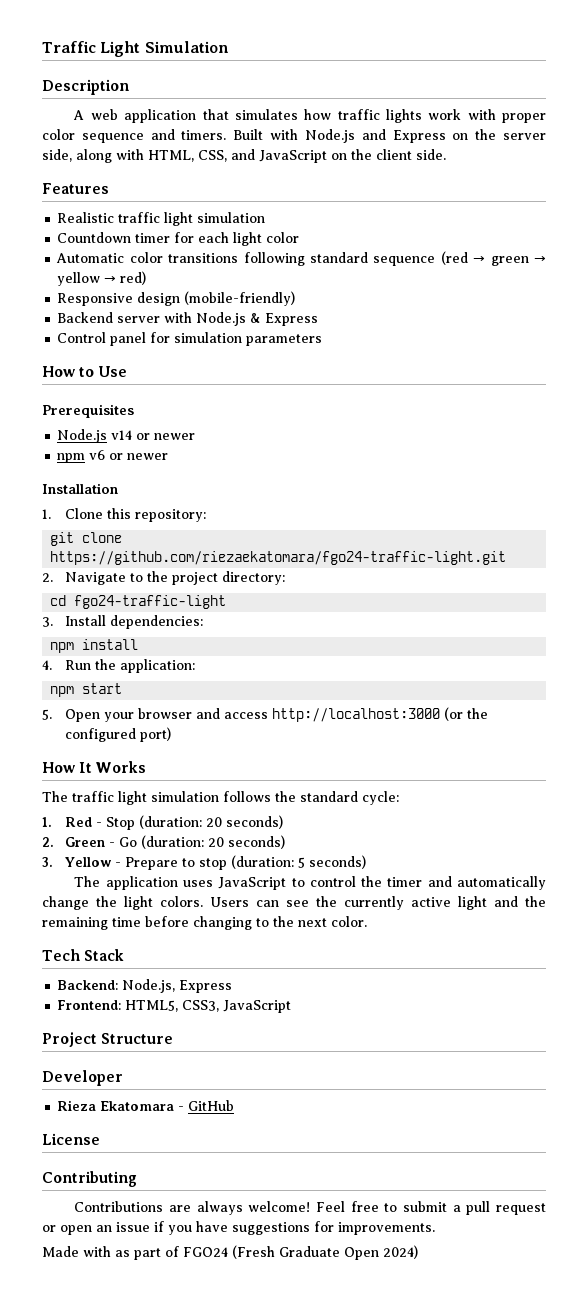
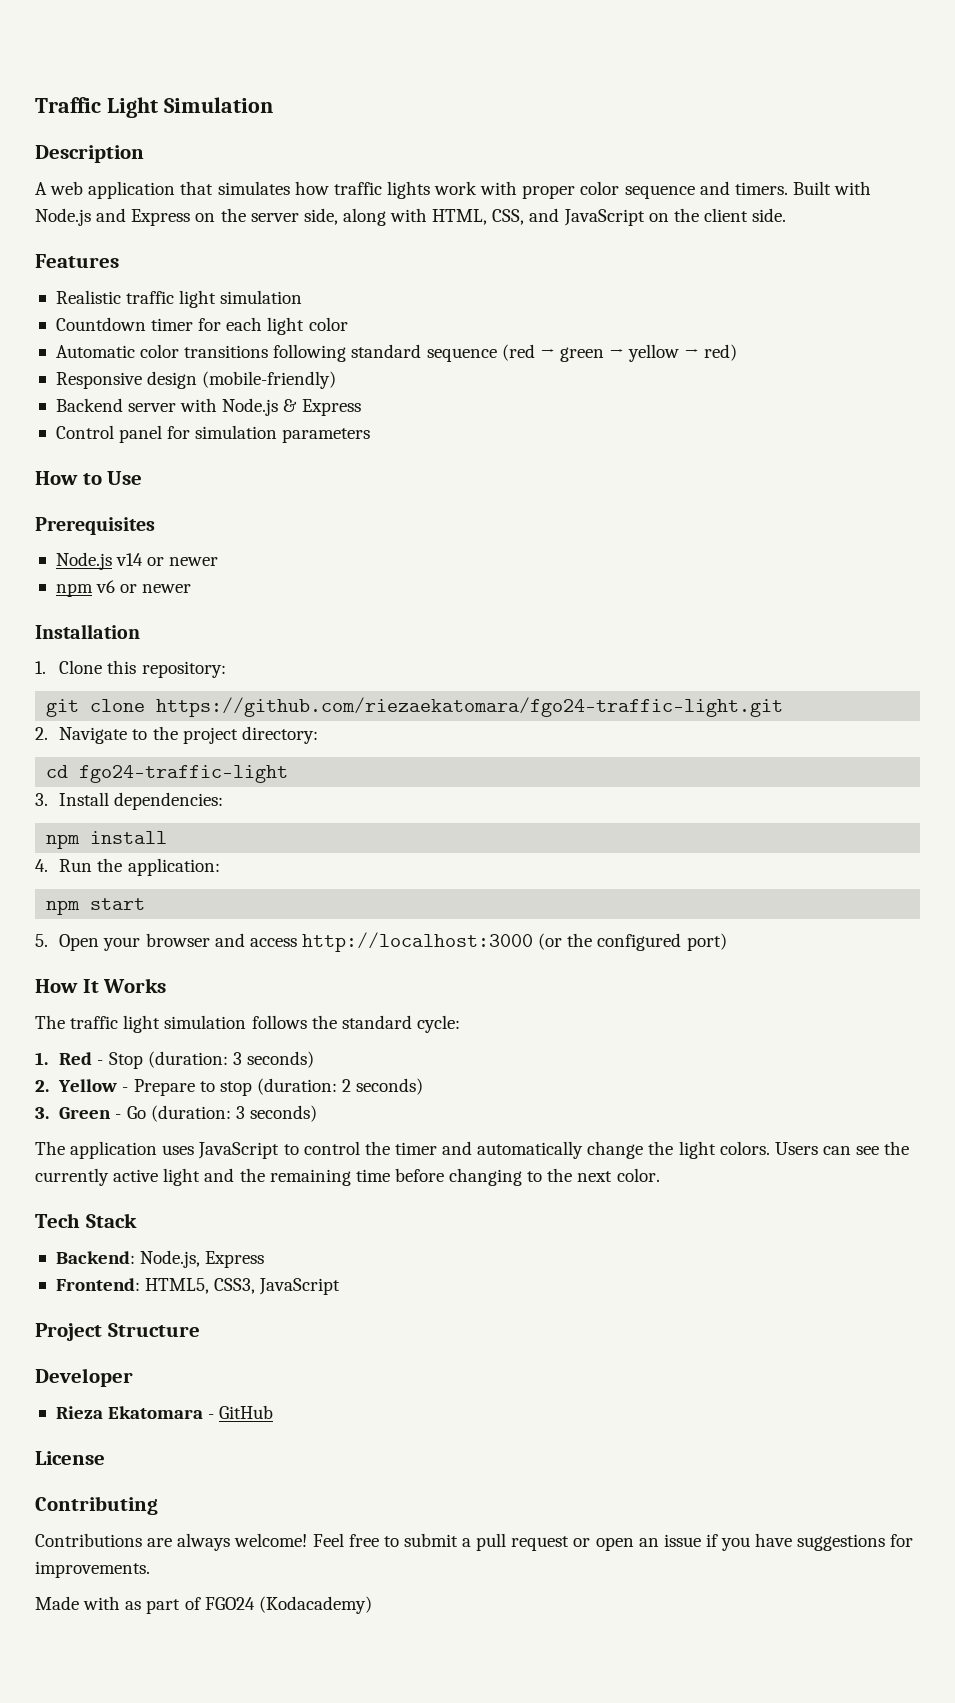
- 1. Red - Stop (duration: 20 seconds)
- 2. Green - Go (duration: 20 seconds)
- 3. Yellow - Prepare to stop (duration: 5 seconds)
+ 1. Red - Stop (duration: 3 seconds)
+ 2. Yellow - Prepare to stop (duration: 2 seconds)
+ 3. Green - Go (duration: 3 seconds)
- Made with as part of FGO24 (Fresh Graduate Open 2024)
+ Made with as part of FGO24 (Kodacademy)

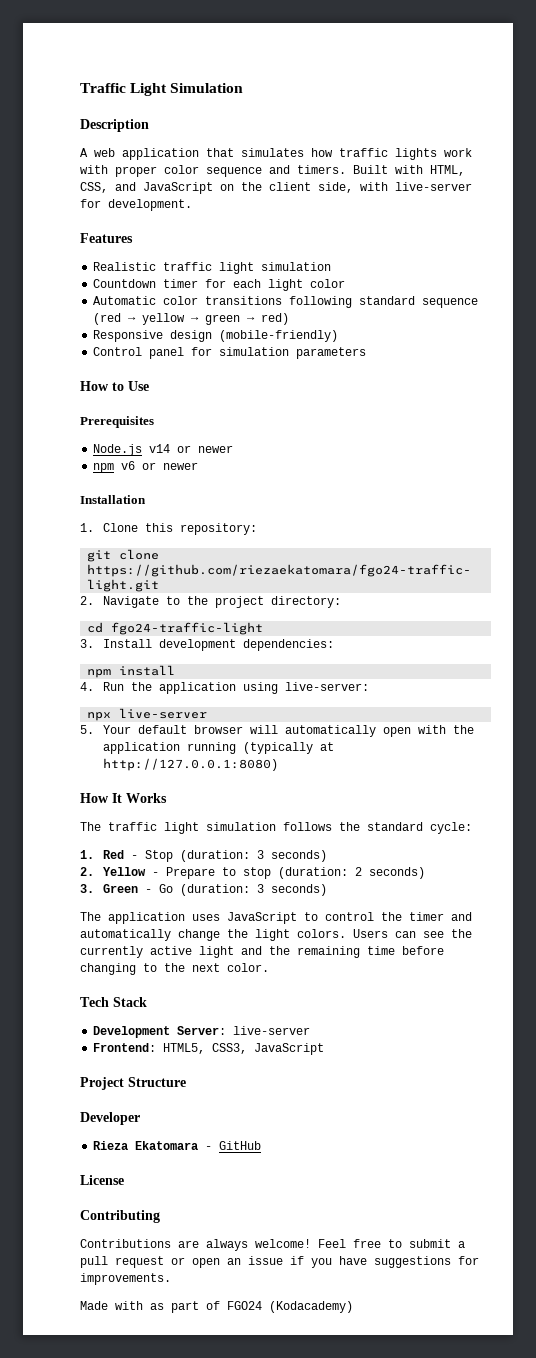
- Built with Node.js and Express on the server side, along with HTML, CSS, and JavaScript on the client side.
+ Built with HTML, CSS, and JavaScript on the client side, with live-server for development.
- Automatic color transitions following standard sequence (red → green → yellow → red)
+ Automatic color transitions following standard sequence (red → yellow → green → red)
- Backend server with Node.js & Express
- 3. Install dependencies:
+ 3. Install development dependencies:
- 4. Run the application:
- npm start
- 5. Open your browser and access http://localhost:3000 (or the configured port)
+ 4. Run the application using live-server:
+ npx live-server
+ 5. Your default browser will automatically open with the application running (typically at http://127.0.0.1:8080)
- Backend: Node.js, Express
+ Development Server: live-server

